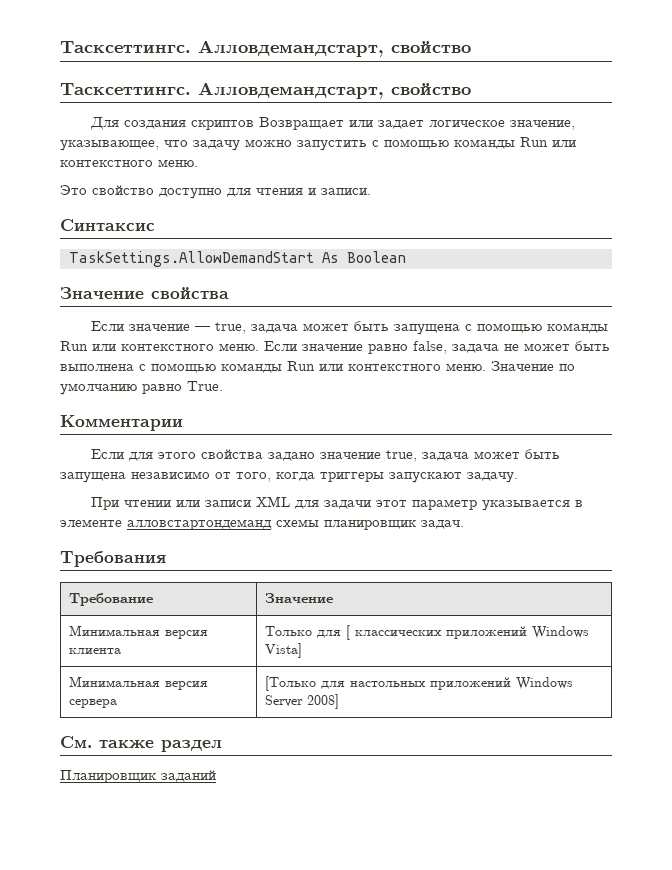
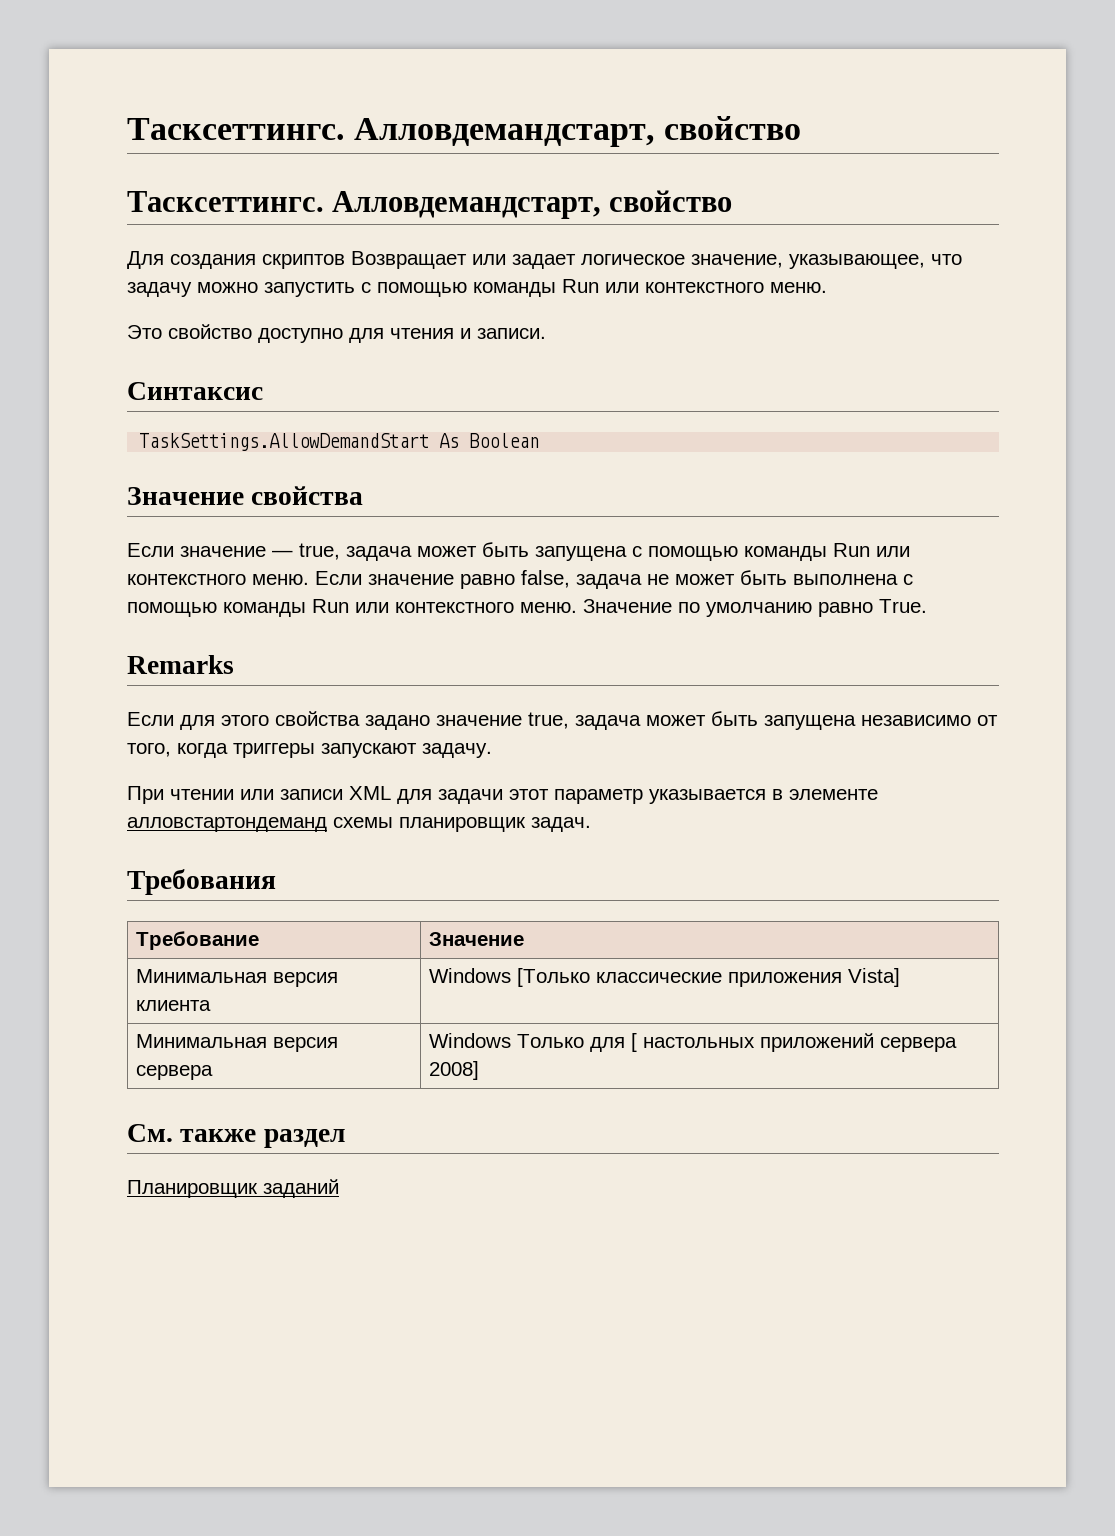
- Комментарии
+ Remarks
- Минимальная версия клиента | Только для [ классических приложений Windows Vista]
- Минимальная версия сервера | [Только для настольных приложений Windows Server 2008]
+ Минимальная версия клиента | Windows [Только классические приложения Vista]
+ Минимальная версия сервера | Windows Только для [ настольных приложений сервера 2008]

